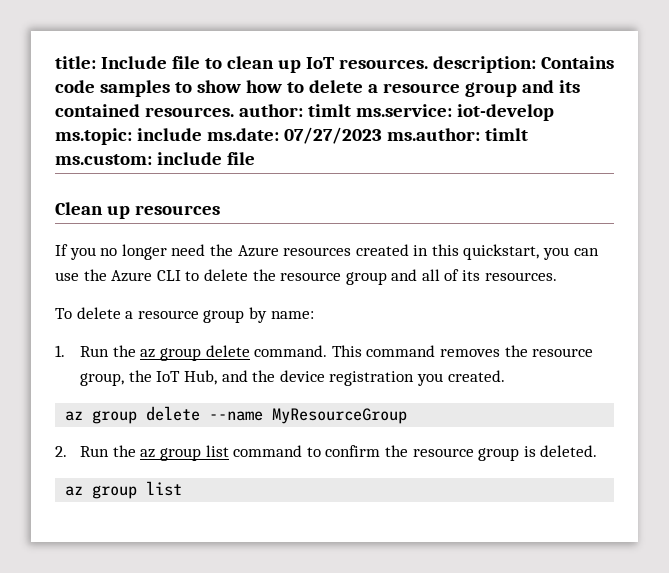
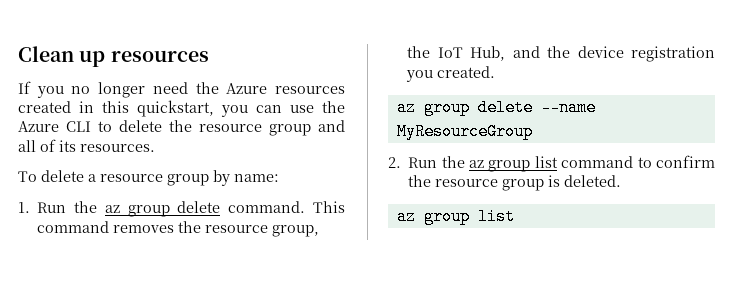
- title: Include file to clean up IoT resources. description: Contains code samples to show how to delete a resource group and its contained resources. author: timlt ms.service: iot-develop ms.topic: include ms.date: 07/27/2023 ms.author: timlt ms.custom: include file

